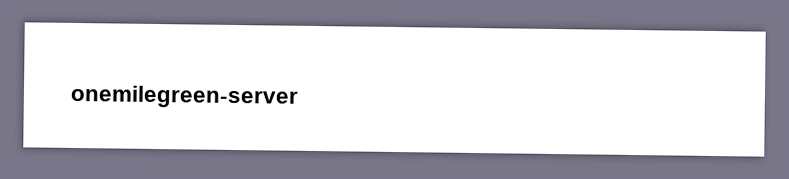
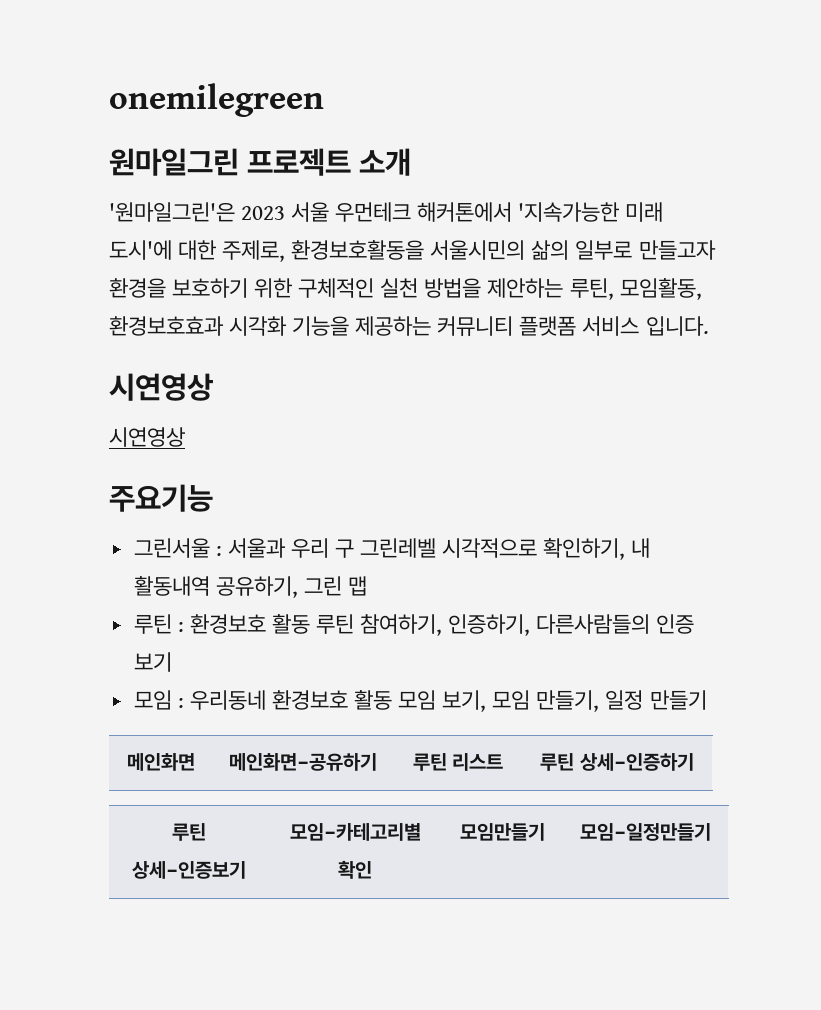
- onemilegreen-server
+ onemilegreen
+ 원마일그린 프로젝트 소개
+ '원마일그린'은 2023 서울 우먼테크 해커톤에서 '지속가능한 미래 도시'에 대한 주제로, 환경보호활동을 서울시민의 삶의 일부로 만들고자 환경을 보호하기 위한 구체적인 실천 방법을 제안하는 루틴, 모임활동, 환경보호효과 시각화 기능을 제공하는 커뮤니티 플랫폼 서비스 입니다.
+ 시연영상
+ 시연영상
+ 주요기능
+ 그린서울 : 서울과 우리 구 그린레벨 시각적으로 확인하기, 내 활동내역 공유하기, 그린 맵
+ 루틴 : 환경보호 활동 루틴 참여하기, 인증하기, 다른사람들의 인증 보기
+ 모임 : 우리동네 환경보호 활동 모임 보기, 모임 만들기, 일정 만들기
+ 메인화면 | 메인화면-공유하기 | 루틴 리스트 | 루틴 상세-인증하기
+ 루틴 상세-인증보기 | 모임-카테고리별 확인 | 모임만들기 | 모임-일정만들기

